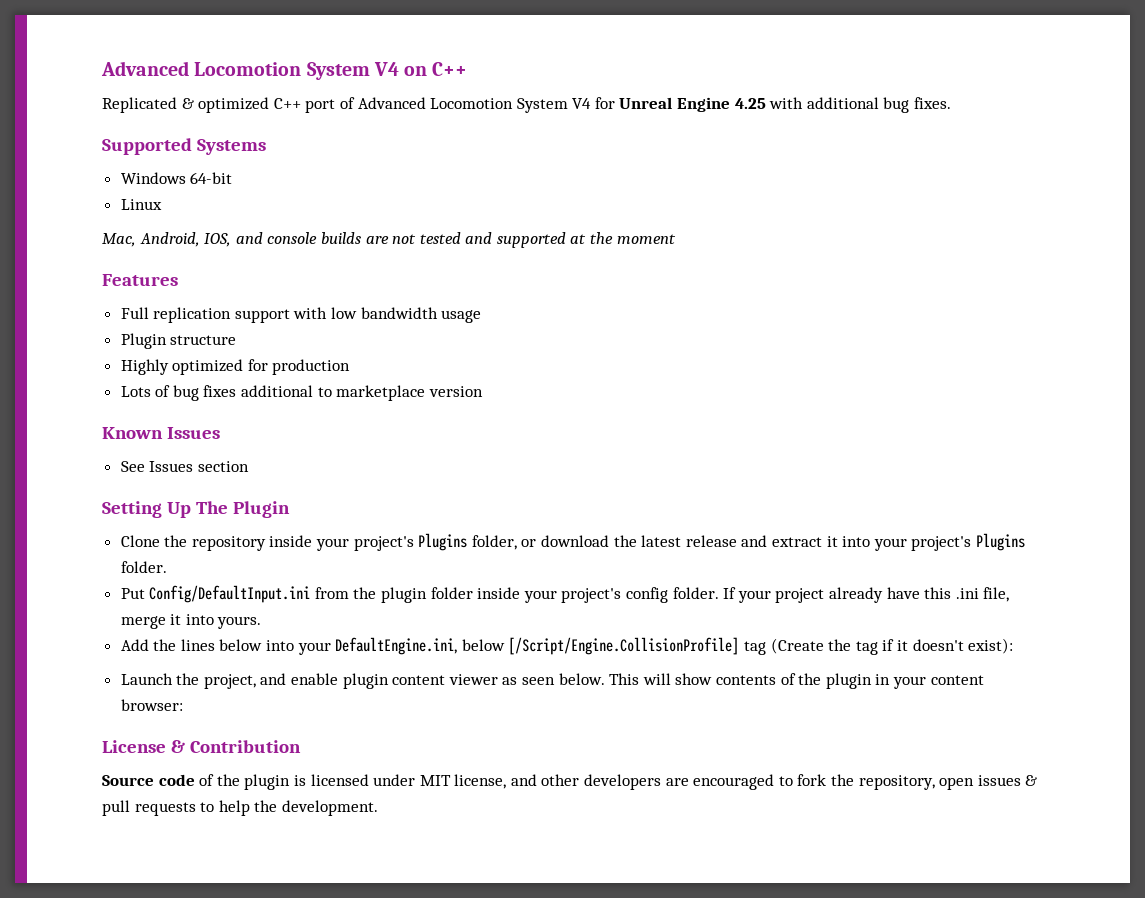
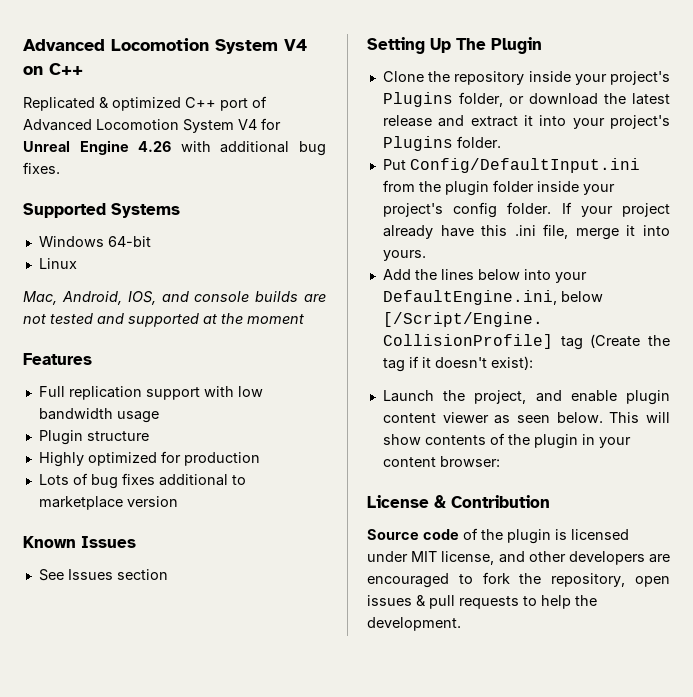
- Replicated & optimized C++ port of Advanced Locomotion System V4 for Unreal Engine 4.25 with additional bug fixes.
+ Replicated & optimized C++ port of Advanced Locomotion System V4 for Unreal Engine 4.26 with additional bug fixes.

